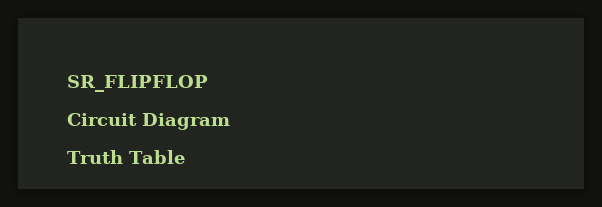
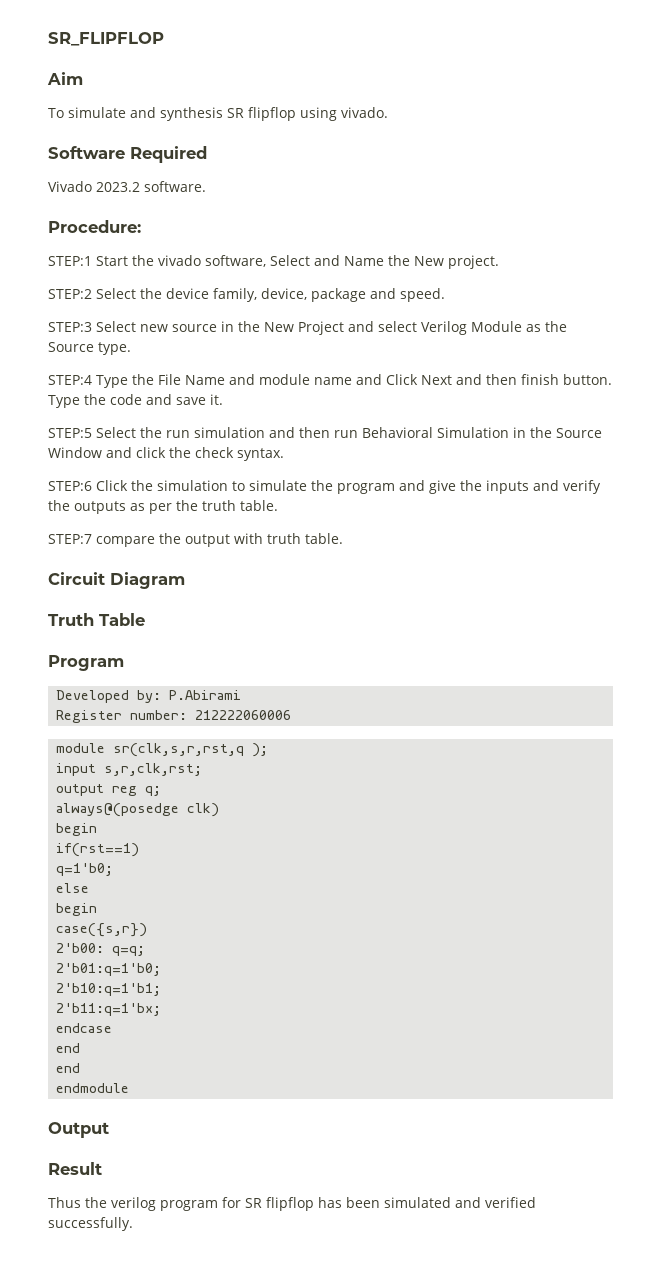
+ Aim
+ To simulate and synthesis SR flipflop using vivado.
+ Software Required
+ Vivado 2023.2 software.
+ Procedure:
+ STEP:1 Start the vivado software, Select and Name the New project.
+ STEP:2 Select the device family, device, package and speed.
+ STEP:3 Select new source in the New Project and select Verilog Module as the Source type.
+ STEP:4 Type the File Name and module name and Click Next and then finish button. Type the code and save it.
+ STEP:5 Select the run simulation and then run Behavioral Simulation in the Source Window and click the check syntax.
+ STEP:6 Click the simulation to simulate the program and give the inputs and verify the outputs as per the truth table.
+ STEP:7 compare the output with truth table.
  Circuit Diagram
  Truth Table
+ Program
+ Developed by: P.Abirami
+ Register number: 212222060006
+ module sr(clk,s,r,rst,q );
+ input s,r,clk,rst;
+ output reg q;
+ always@(posedge clk)
+ begin
+ if(rst==1)
+ q=1'b0;
+ else
+ begin
+ case({s,r})
+ 2'b00: q=q;
+ 2'b01:q=1'b0;
+ 2'b10:q=1'b1;
+ 2'b11:q=1'bx;
+ endcase
+ end
+ end
+ endmodule
+ Output
+ Result
+ Thus the verilog program for SR flipflop has been simulated and verified successfully.

